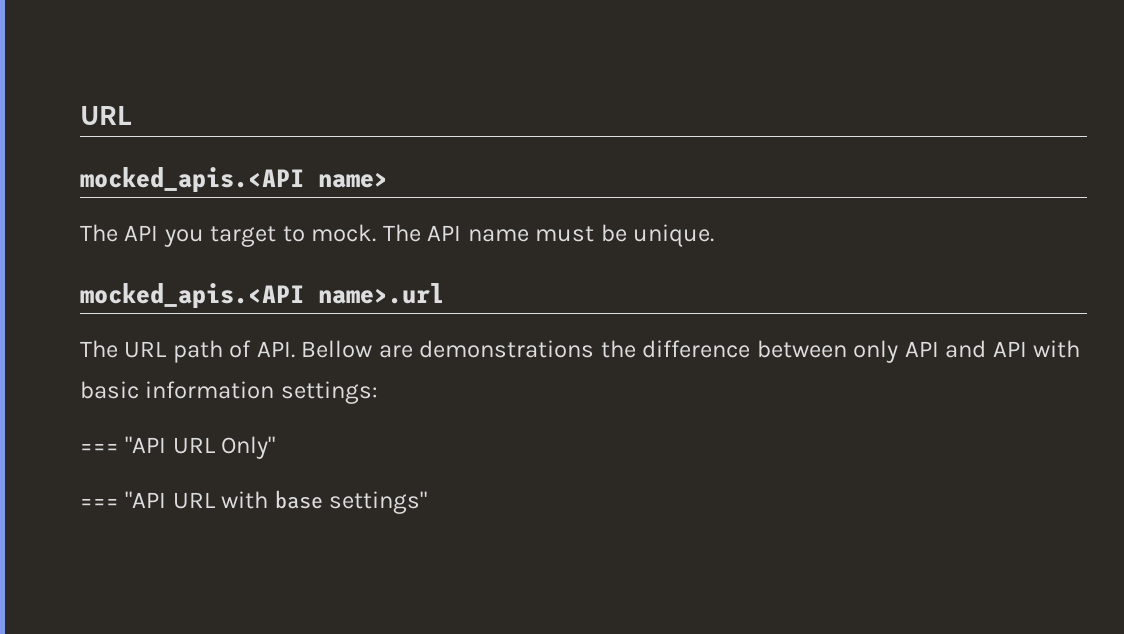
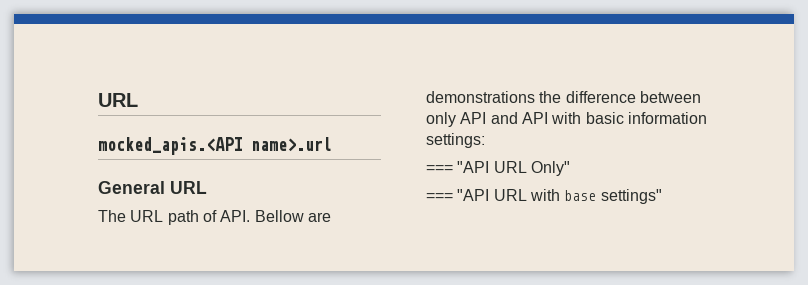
- mocked_apis.<API name>
- The API you target to mock. The API name must be unique.
  mocked_apis.<API name>.url
+ General URL

